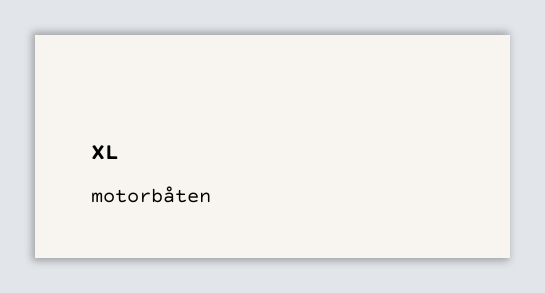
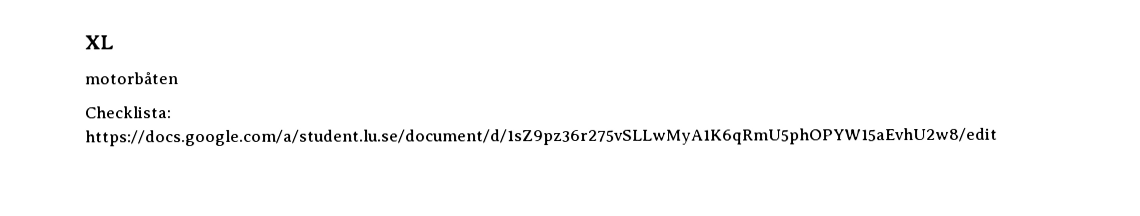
+ Checklista: https://docs.google.com/a/student.lu.se/document/d/1sZ9pz36r275vSLLwMyA1K6qRmU5phOPYW15aEvhU2w8/edit

